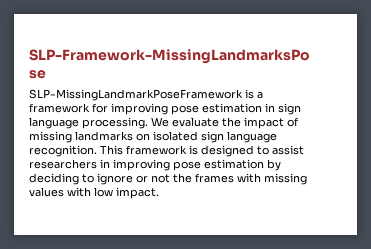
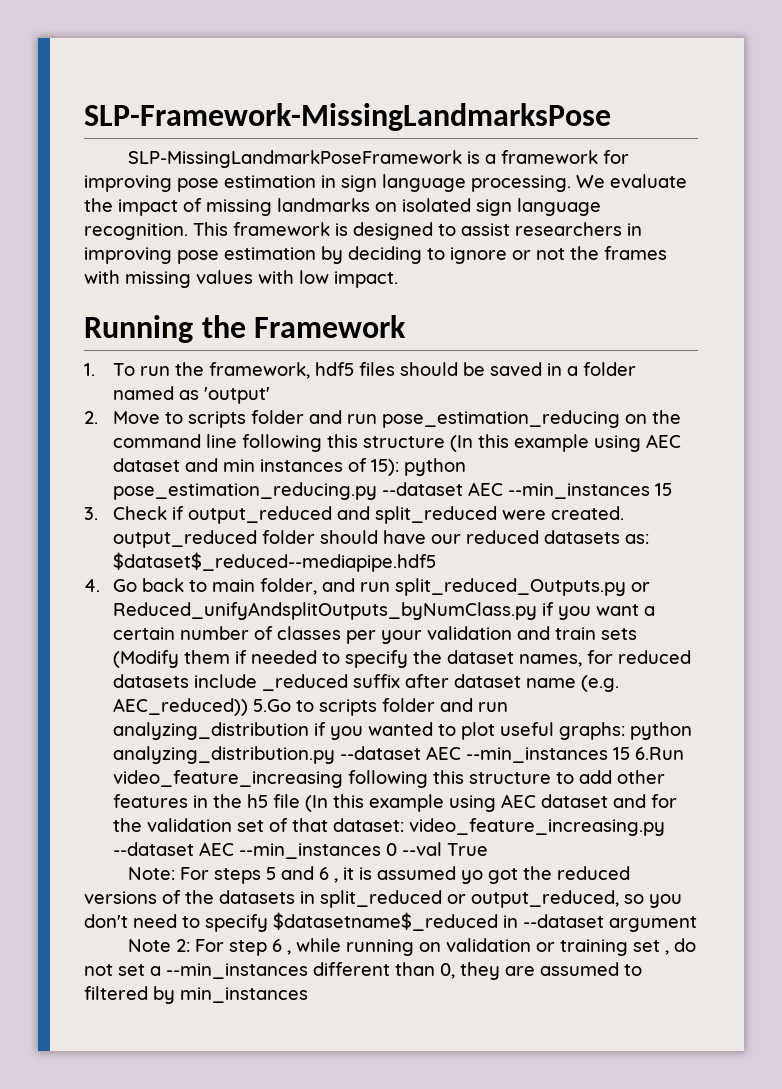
+ Running the Framework
+ 1. To run the framework, hdf5 files should be saved in a folder named as 'output'
+ 2. Move to scripts folder and run pose_estimation_reducing on the command line following this structure (In this example using AEC dataset and min instances of 15): python pose_estimation_reducing.py --dataset AEC --min_instances 15
+ 3. Check if output_reduced and split_reduced were created. output_reduced folder should have our reduced datasets as: $dataset$_reduced--mediapipe.hdf5
+ 4. Go back to main folder, and run split_reduced_Outputs.py or Reduced_unifyAndsplitOutputs_byNumClass.py if you want a certain number of classes per your validation and train sets (Modify them if needed to specify the dataset names, for reduced datasets include _reduced suffix after dataset name (e.g. AEC_reduced)) 5.Go to scripts folder and run analyzing_distribution if you wanted to plot useful graphs: python analyzing_distribution.py --dataset AEC --min_instances 15 6.Run video_feature_increasing following this structure to add other features in the h5 file (In this example using AEC dataset and for the validation set of that dataset: video_feature_increasing.py --dataset AEC --min_instances 0 --val True
+ Note: For steps 5 and 6 , it is assumed yo got the reduced versions of the datasets in split_reduced or output_reduced, so you don't need to specify $datasetname$_reduced in --dataset argument
+ Note 2: For step 6 , while running on validation or training set , do not set a --min_instances different than 0, they are assumed to filtered by min_instances

